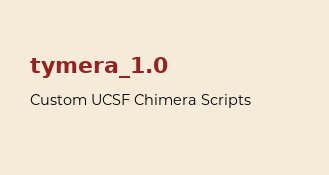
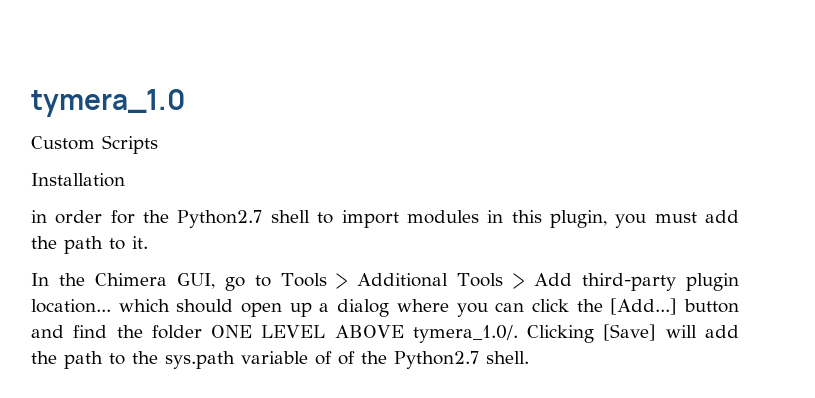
- Custom UCSF Chimera Scripts
+ Custom Scripts
+ Installation
+ in order for the Python2.7 shell to import modules in this plugin, you must add the path to it.
+ In the Chimera GUI, go to Tools > Additional Tools > Add third-party plugin location... which should open up a dialog where you can click the [Add...] button and find the folder ONE LEVEL ABOVE tymera_1.0/. Clicking [Save] will add the path to the sys.path variable of of the Python2.7 shell.

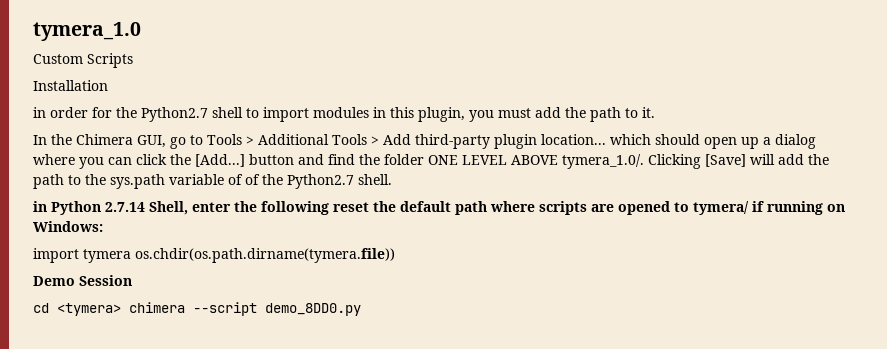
+ in Python 2.7.14 Shell, enter the following reset the default path where scripts are opened to tymera/ if running on Windows:
+ import tymera os.chdir(os.path.dirname(tymera.file))
+ Demo Session
+ cd <tymera> chimera --script demo_8DD0.py

